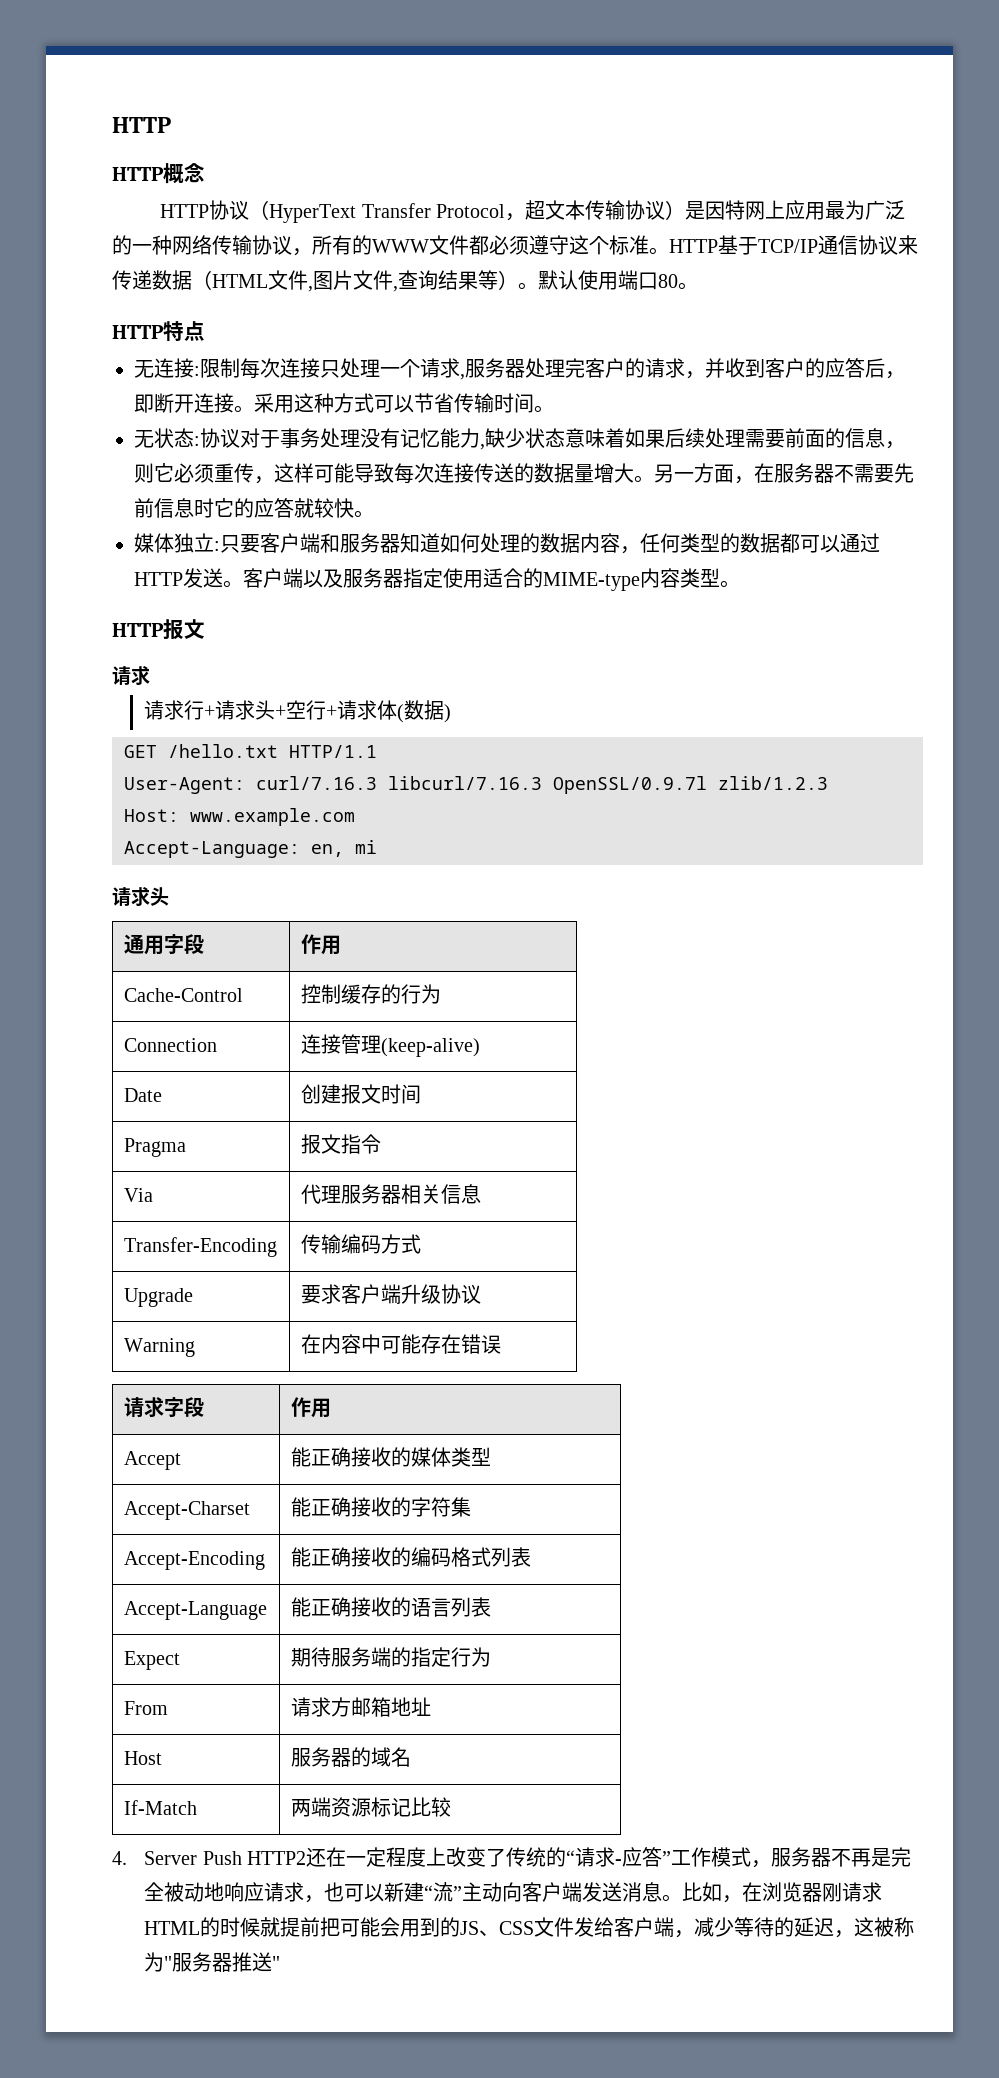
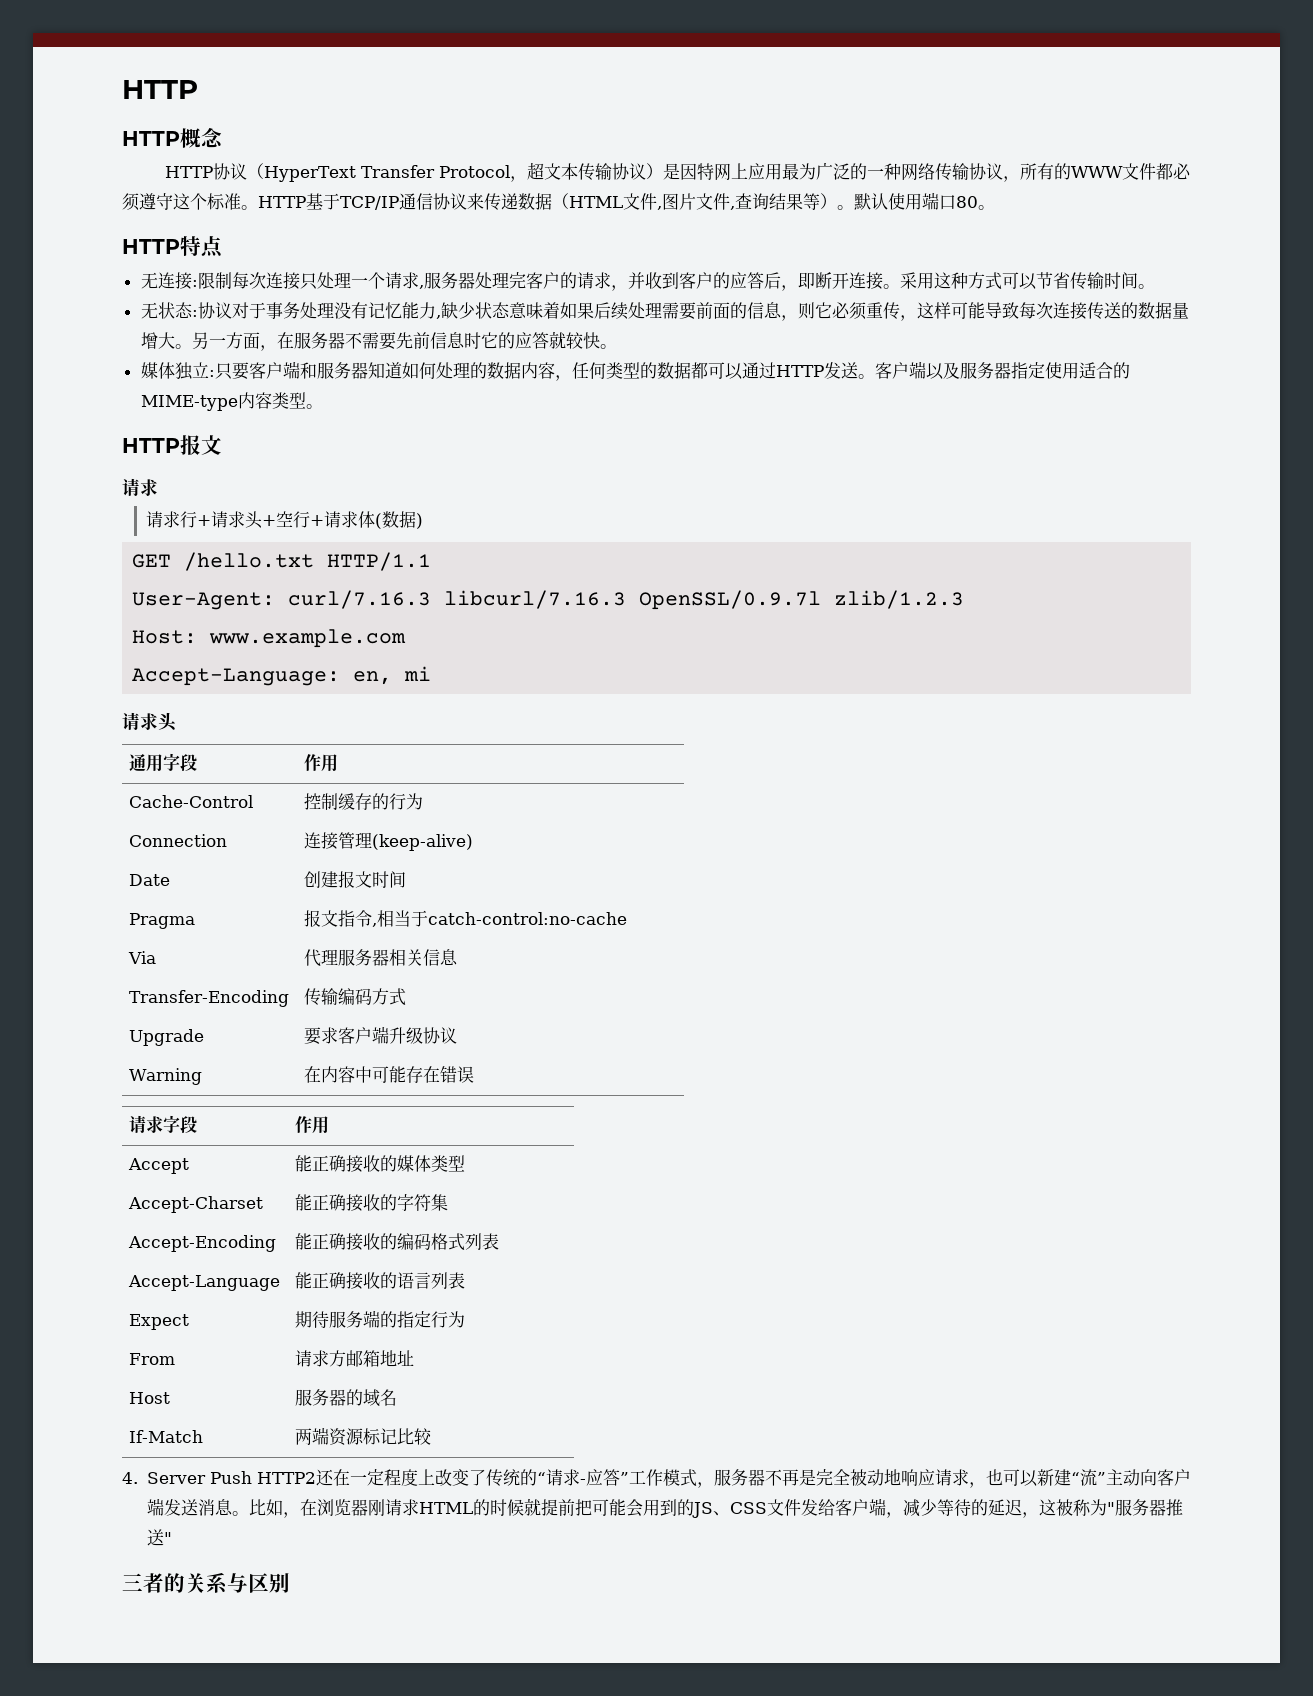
- Pragma | 报文指令
+ Pragma | 报文指令,相当于catch-control:no-cache
+ 三者的关系与区别

